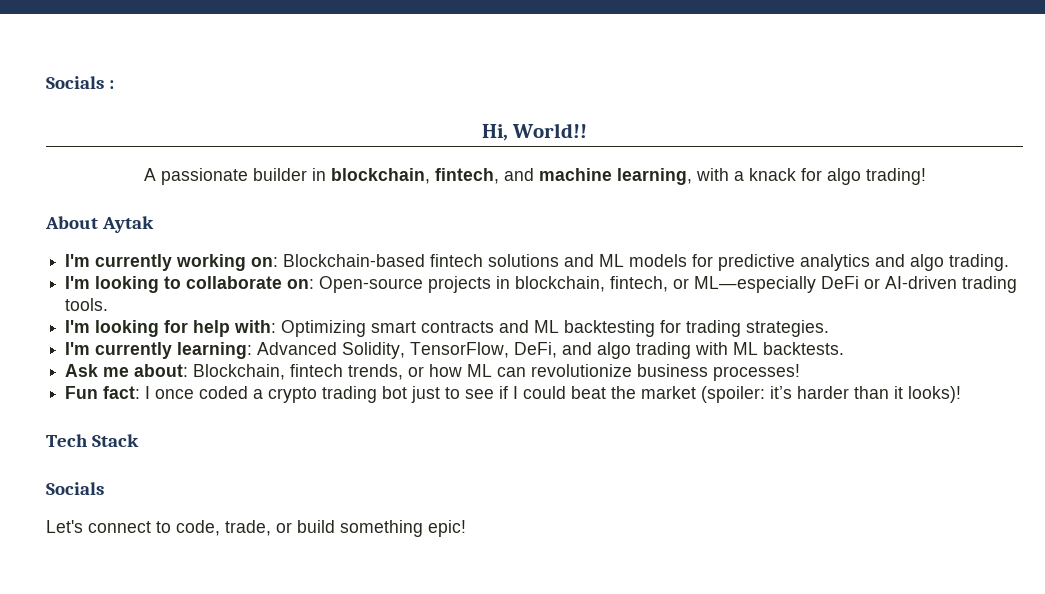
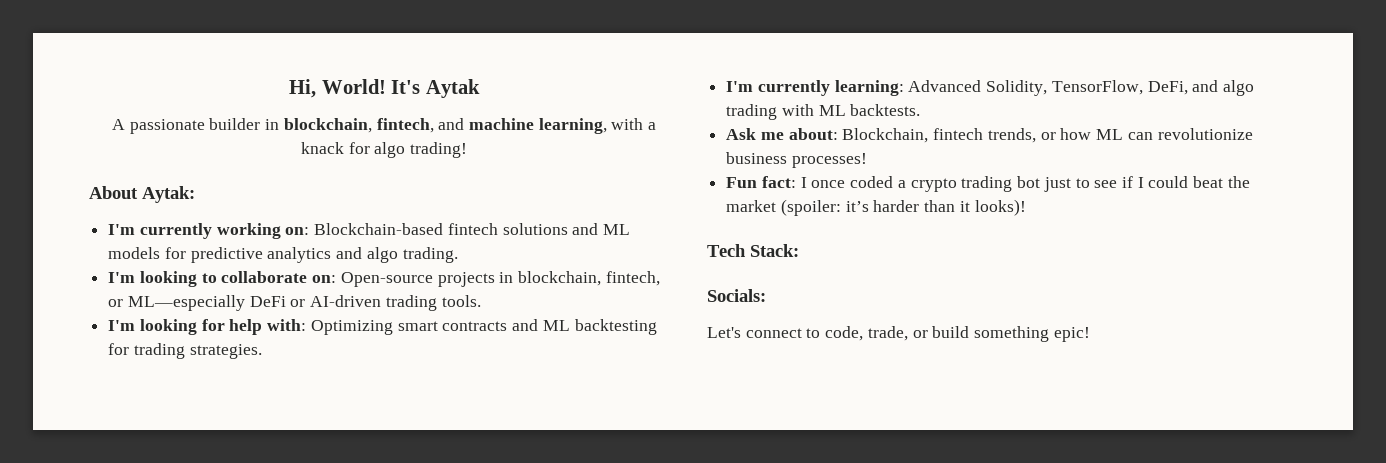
- Socials :
- Hi, World!!
+ Hi, World! It's Aytak
- About Aytak
+ About Aytak:
- Tech Stack
- Socials
+ Tech Stack:
+ Socials:

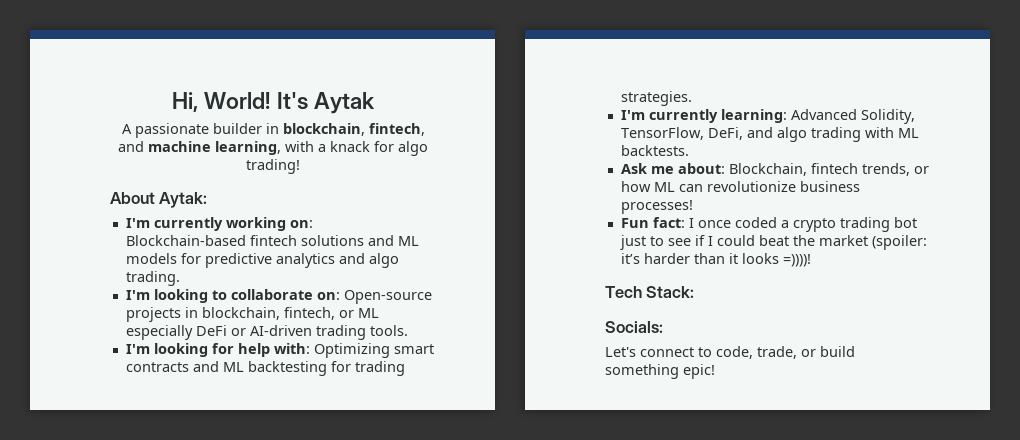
- I'm looking to collaborate on: Open-source projects in blockchain, fintech, or ML—especially DeFi or AI-driven trading tools.
+ I'm looking to collaborate on: Open-source projects in blockchain, fintech, or ML especially DeFi or AI-driven trading tools.
- Fun fact: I once coded a crypto trading bot just to see if I could beat the market (spoiler: it’s harder than it looks)!
+ Fun fact: I once coded a crypto trading bot just to see if I could beat the market (spoiler: it’s harder than it looks =))))!

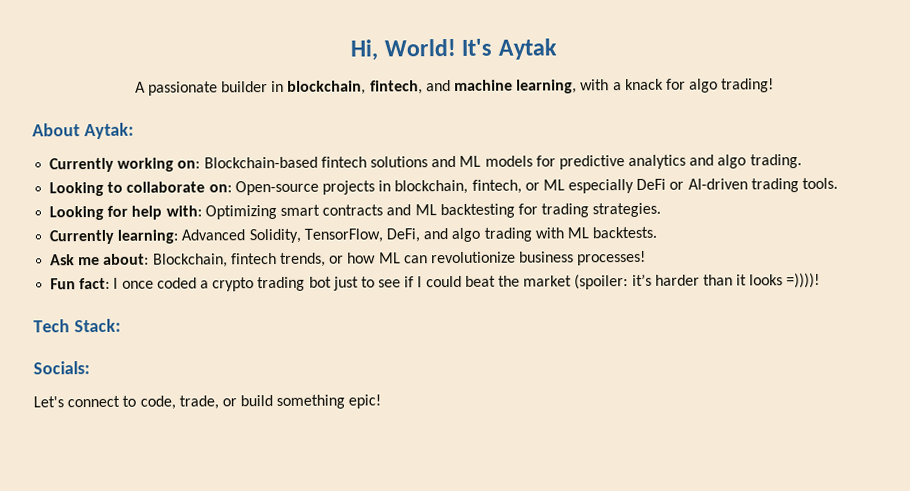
- I'm currently working on: Blockchain-based fintech solutions and ML models for predictive analytics and algo trading.
+ Currently working on: Blockchain-based fintech solutions and ML models for predictive analytics and algo trading.
- I'm looking to collaborate on: Open-source projects in blockchain, fintech, or ML especially DeFi or AI-driven trading tools.
+ Looking to collaborate on: Open-source projects in blockchain, fintech, or ML especially DeFi or AI-driven trading tools.
- I'm looking for help with: Optimizing smart contracts and ML backtesting for trading strategies.
+ Looking for help with: Optimizing smart contracts and ML backtesting for trading strategies.
- I'm currently learning: Advanced Solidity, TensorFlow, DeFi, and algo trading with ML backtests.
+ Currently learning: Advanced Solidity, TensorFlow, DeFi, and algo trading with ML backtests.

